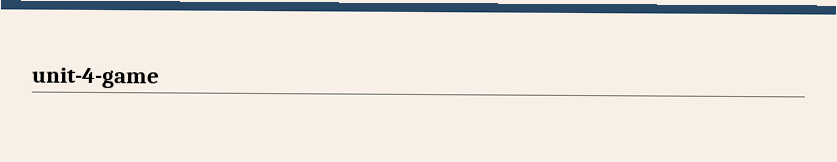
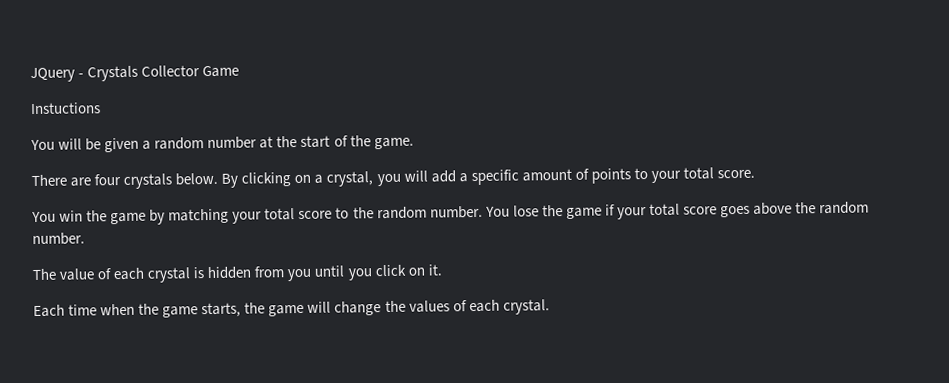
- unit-4-game
+ JQuery - Crystals Collector Game
+ Instuctions
+ You will be given a random number at the start of the game.
+ There are four crystals below. By clicking on a crystal, you will add a specific amount of points to your total score.
+ You win the game by matching your total score to the random number. You lose the game if your total score goes above the random number.
+ The value of each crystal is hidden from you until you click on it.
+ Each time when the game starts, the game will change the values of each crystal.

